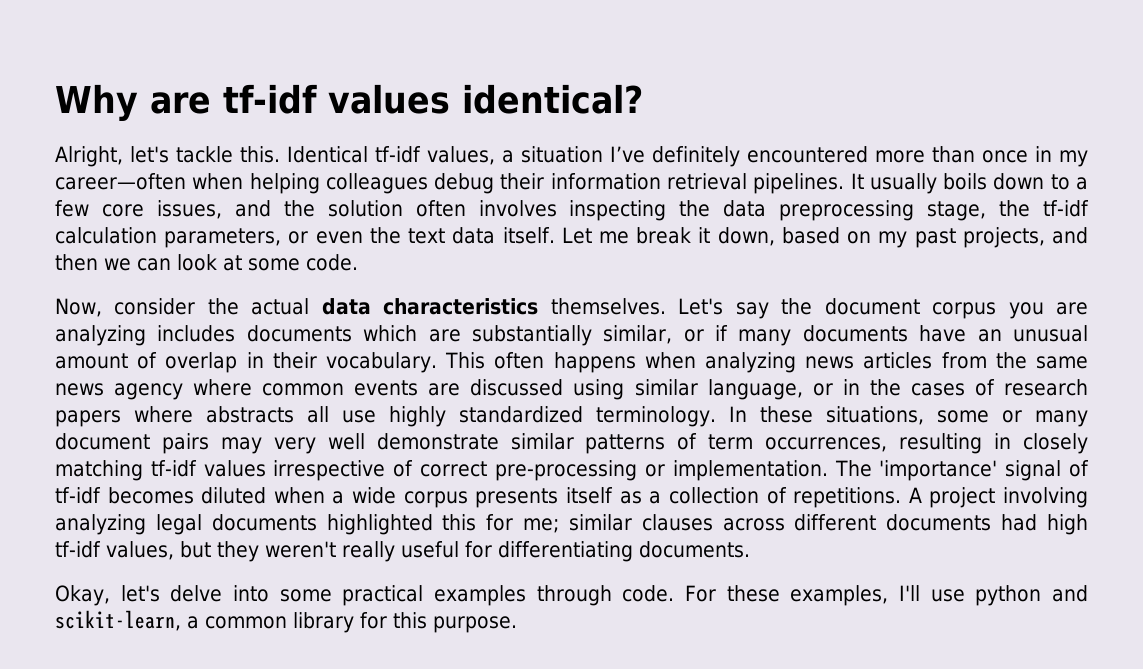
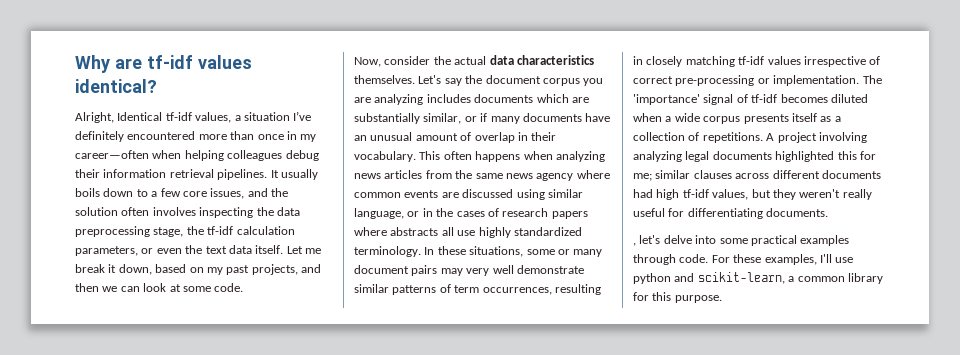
- Alright, let's tackle this. Identical tf-idf values, a situation I’ve definitely encountered more than once in my career—often when helping colleagues debug their information retrieval pipelines.
+ Alright, Identical tf-idf values, a situation I’ve definitely encountered more than once in my career—often when helping colleagues debug their information retrieval pipelines.
- Okay, let's delve into some practical examples through code.
+ , let's delve into some practical examples through code.

